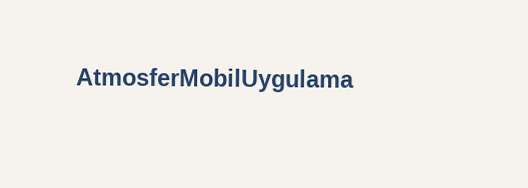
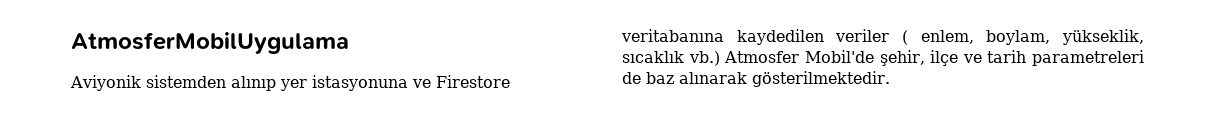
+ Aviyonik sistemden alınıp yer istasyonuna ve Firestore veritabanına kaydedilen veriler ( enlem, boylam, yükseklik, sıcaklık vb.) Atmosfer Mobil'de şehir, ilçe ve tarih parametreleri de baz alınarak gösterilmektedir.

